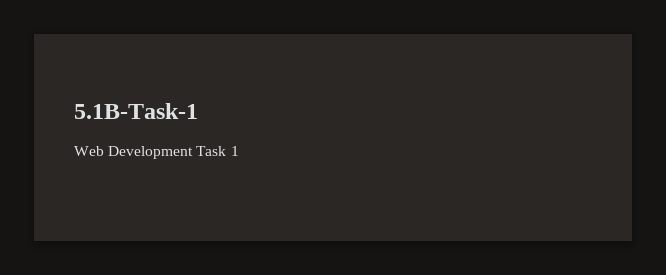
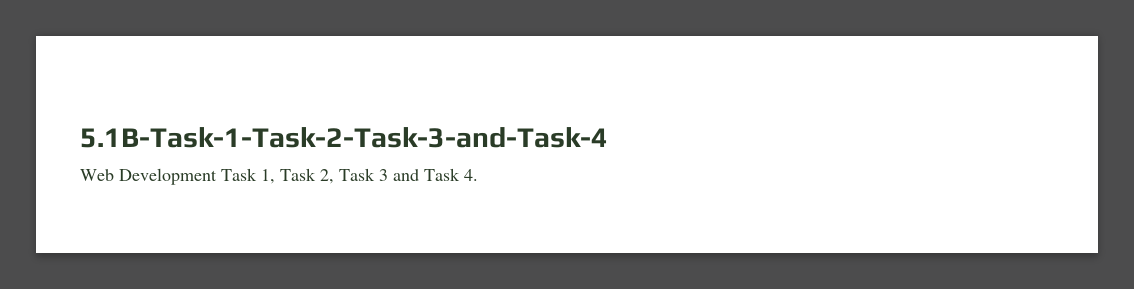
- 5.1B-Task-1
+ 5.1B-Task-1-Task-2-Task-3-and-Task-4
- Web Development Task 1
+ Web Development Task 1, Task 2, Task 3 and Task 4.

